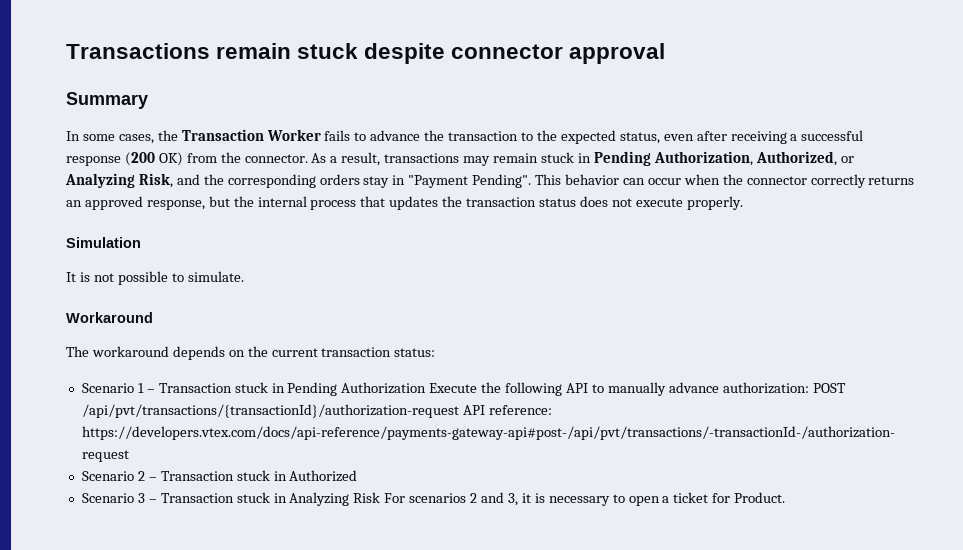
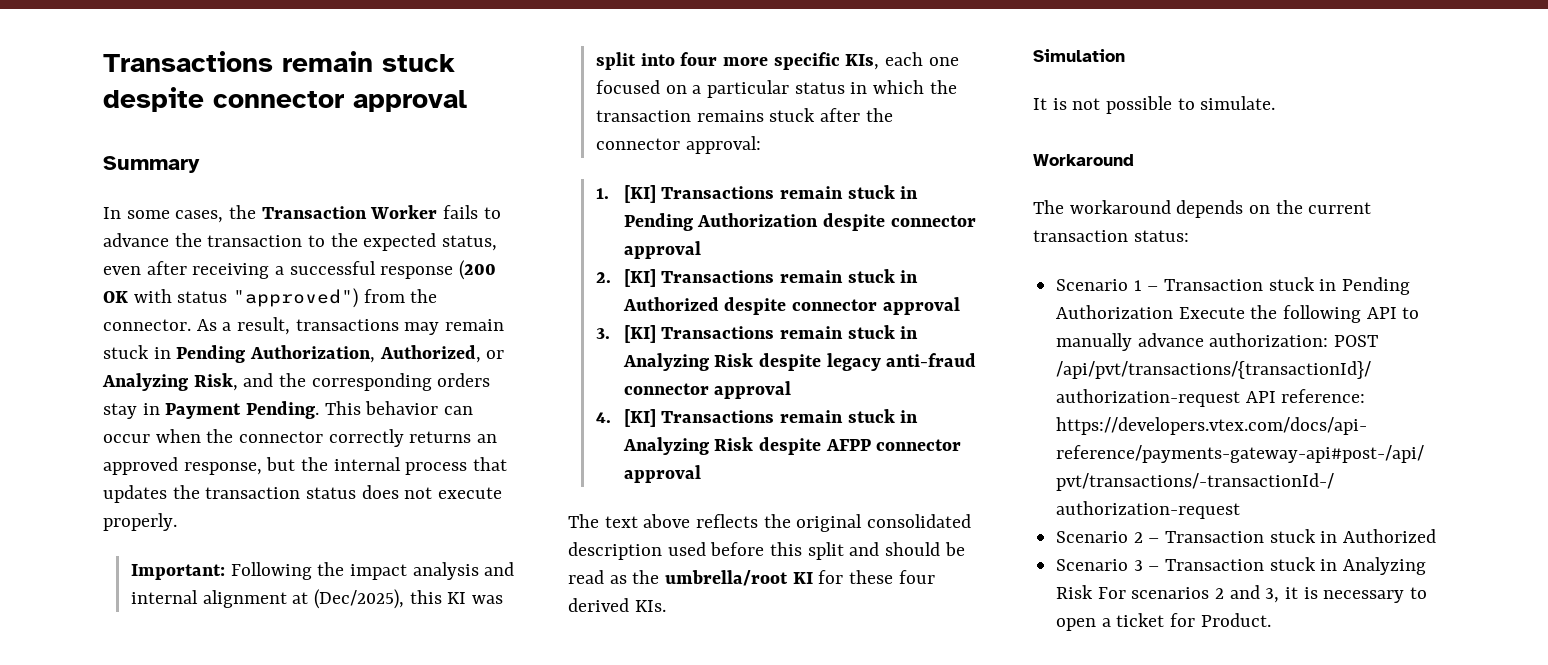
- In some cases, the Transaction Worker fails to advance the transaction to the expected status, even after receiving a successful response (200 OK) from the connector.
+ In some cases, the Transaction Worker fails to advance the transaction to the expected status, even after receiving a successful response (200 OK with status "approved") from the connector.
- As a result, transactions may remain stuck in Pending Authorization, Authorized, or Analyzing Risk, and the corresponding orders stay in "Payment Pending".
+ As a result, transactions may remain stuck in Pending Authorization, Authorized, or Analyzing Risk, and the corresponding orders stay in Payment Pending.
+ Important: Following the impact analysis and internal alignment at (Dec/2025), this KI was split into four more specific KIs, each one focused on a particular status in which the transaction remains stuck after the connector approval:
+ 1. [KI] Transactions remain stuck in Pending Authorization despite connector approval
+ 2. [KI] Transactions remain stuck in Authorized despite connector approval
+ 3. [KI] Transactions remain stuck in Analyzing Risk despite legacy anti-fraud connector approval
+ 4. [KI] Transactions remain stuck in Analyzing Risk despite AFPP connector approval
+ The text above reflects the original consolidated description used before this split and should be read as the umbrella/root KI for these four derived KIs.

